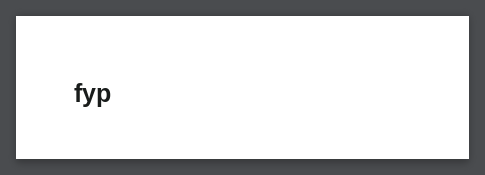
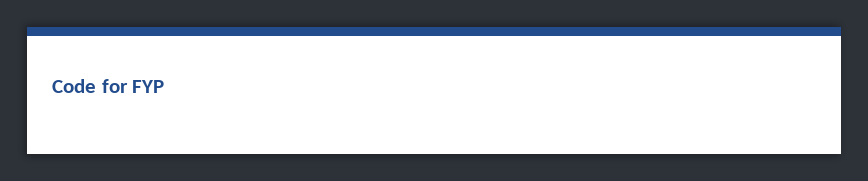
- fyp
+ Code for FYP

